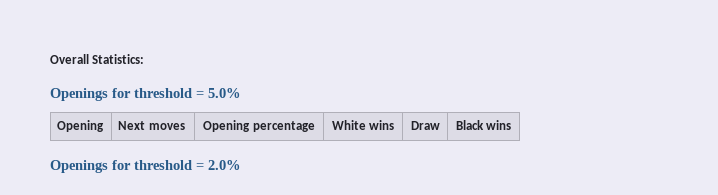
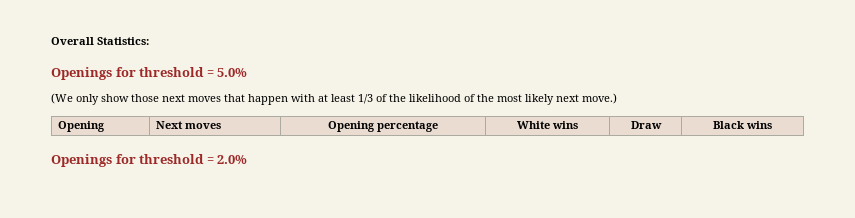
+ (We only show those next moves that happen with at least 1/3 of the likelihood of the most likely next move.)

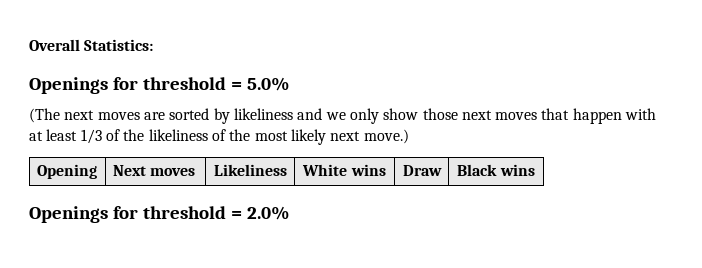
- (We only show those next moves that happen with at least 1/3 of the likelihood of the most likely next move.)
+ (The next moves are sorted by likeliness and we only show those next moves that happen with at least 1/3 of the likeliness of the most likely next move.)
- Opening | Next moves | Opening percentage | White wins | Draw | Black wins
+ Opening | Next moves | Likeliness | White wins | Draw | Black wins

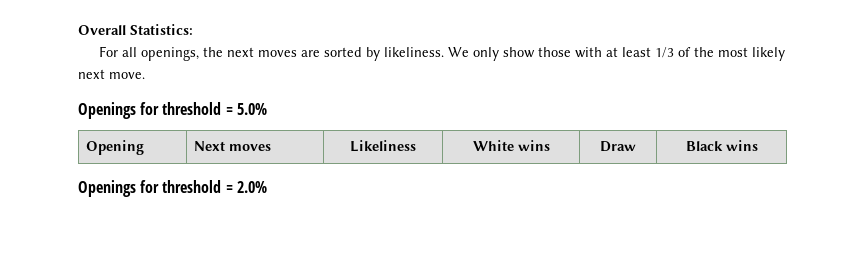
+ For all openings, the next moves are sorted by likeliness. We only show those with at least 1/3 of the most likely next move.
- (The next moves are sorted by likeliness and we only show those next moves that happen with at least 1/3 of the likeliness of the most likely next move.)

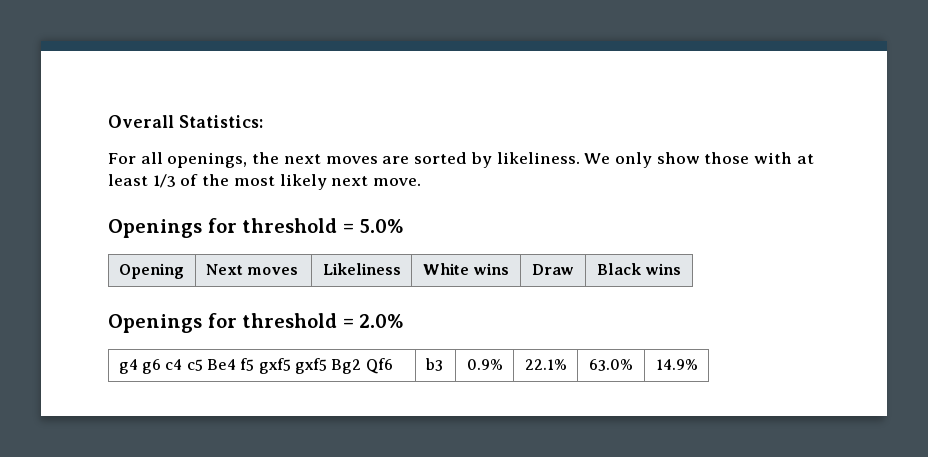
+ g4 g6 c4 c5 Be4 f5 gxf5 gxf5 Bg2 Qf6 | b3 | 0.9% | 22.1% | 63.0% | 14.9%

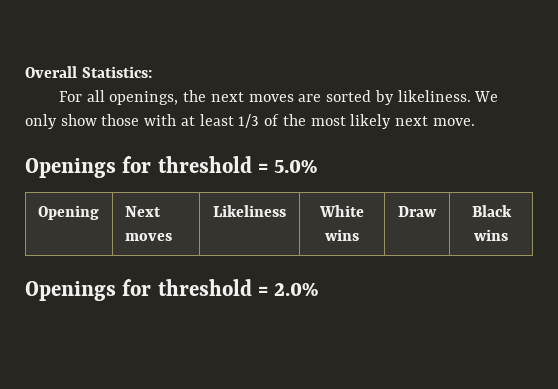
- g4 g6 c4 c5 Be4 f5 gxf5 gxf5 Bg2 Qf6 | b3 | 0.9% | 22.1% | 63.0% | 14.9%

